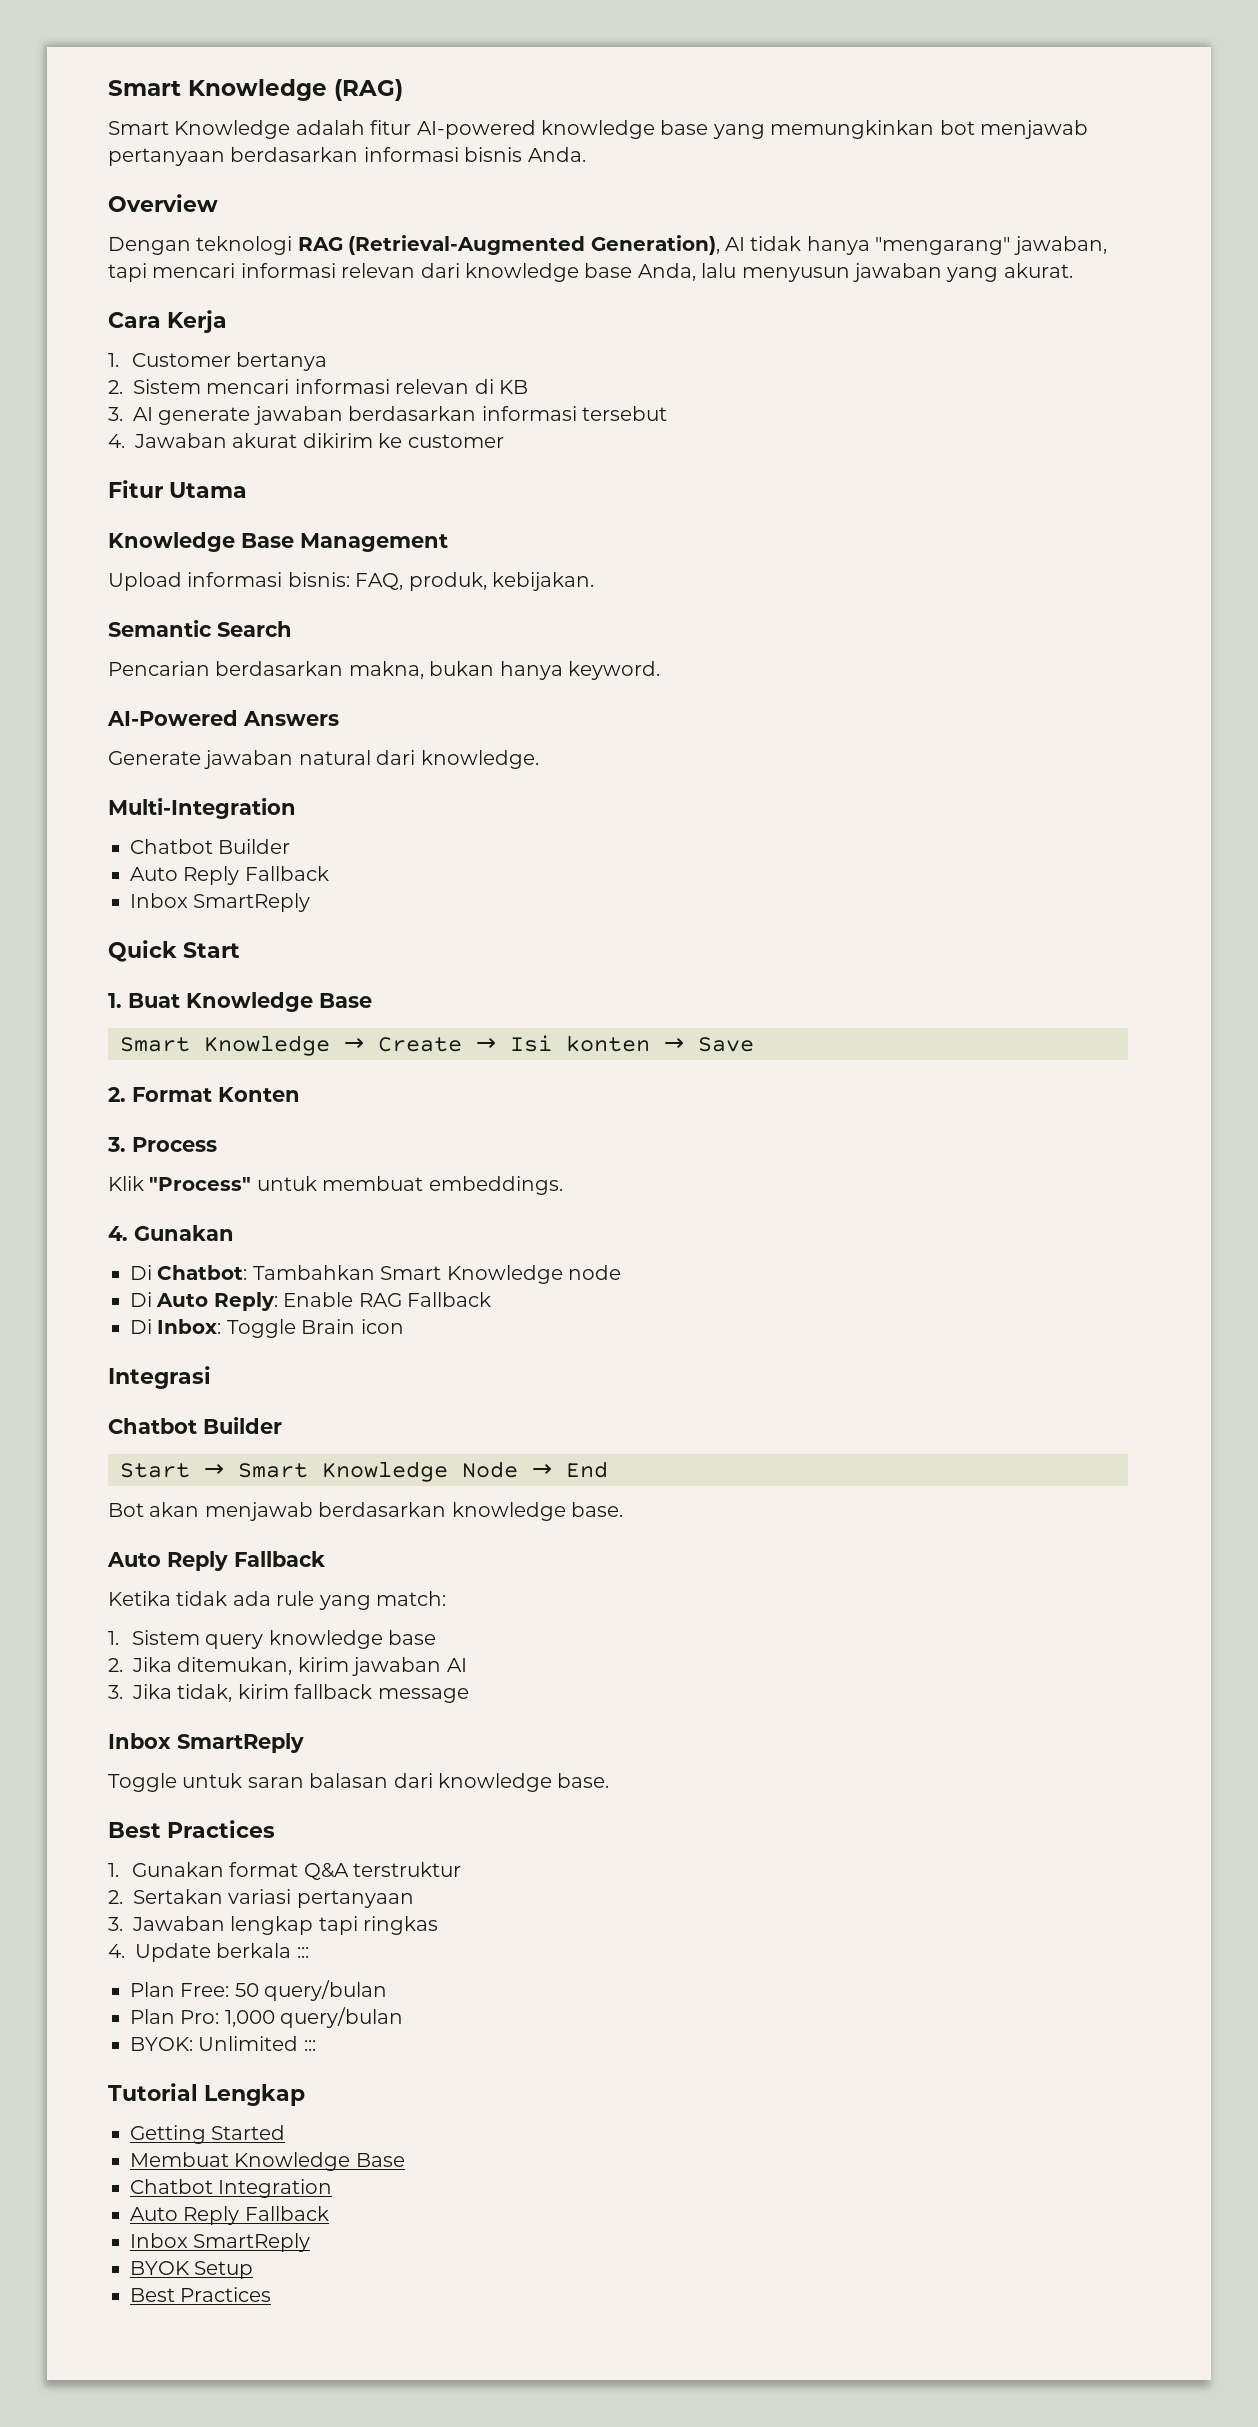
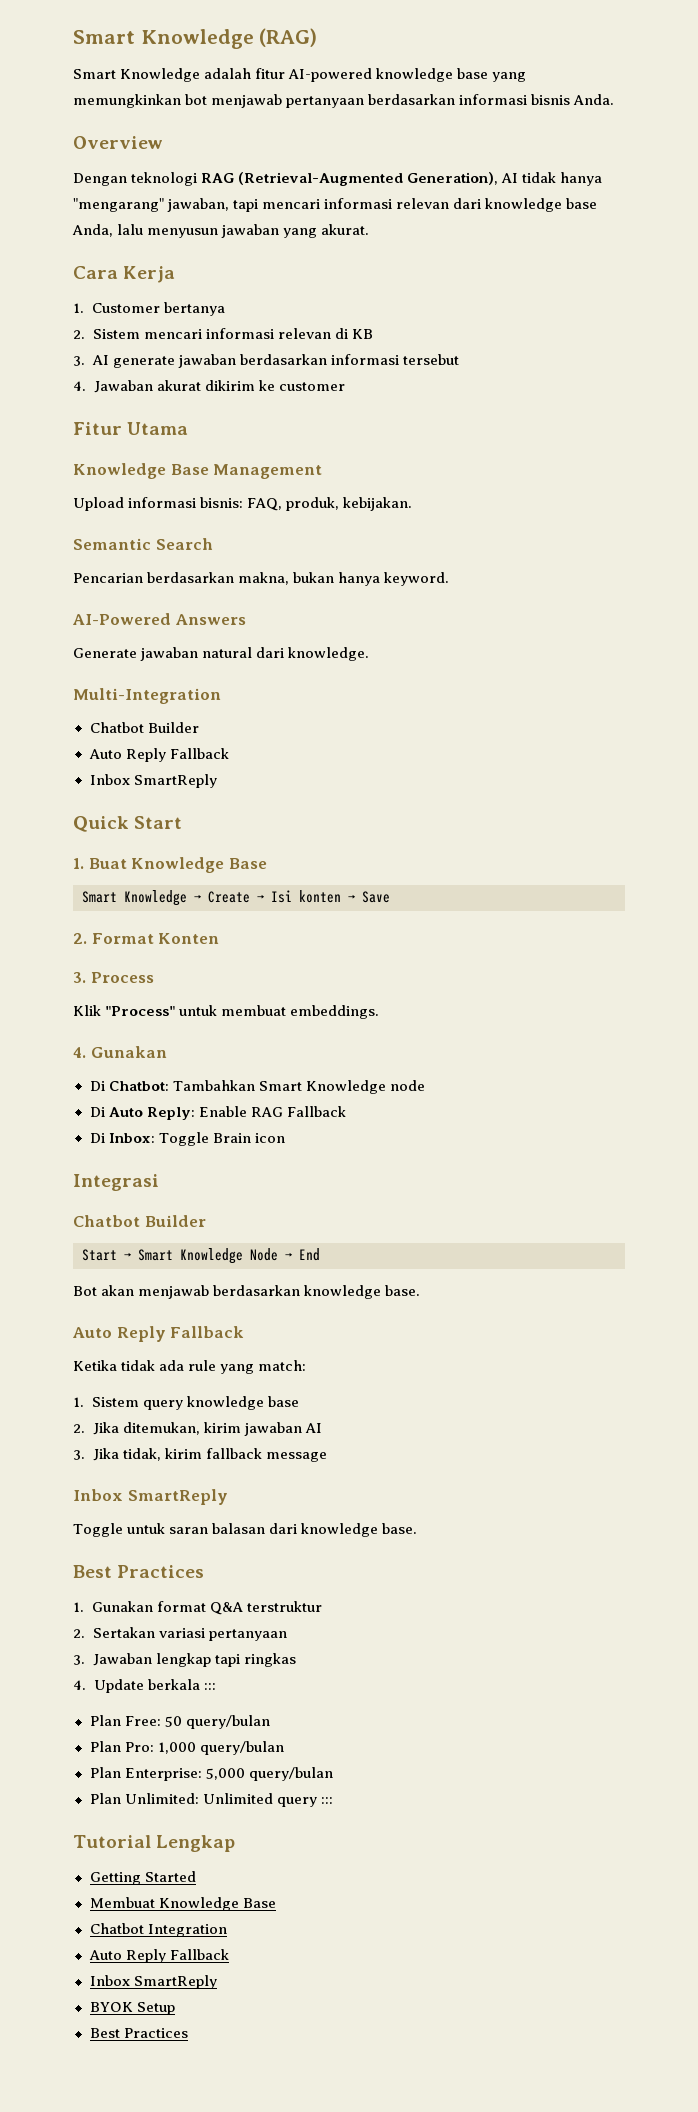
- BYOK: Unlimited :::
+ Plan Enterprise: 5,000 query/bulan
+ Plan Unlimited: Unlimited query :::

